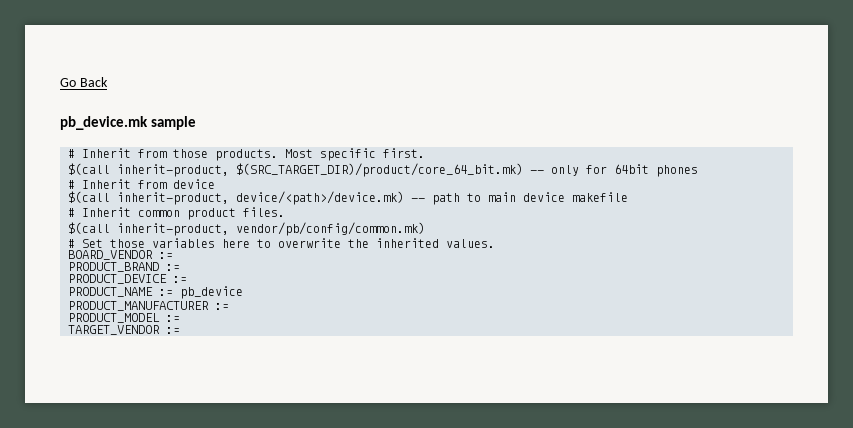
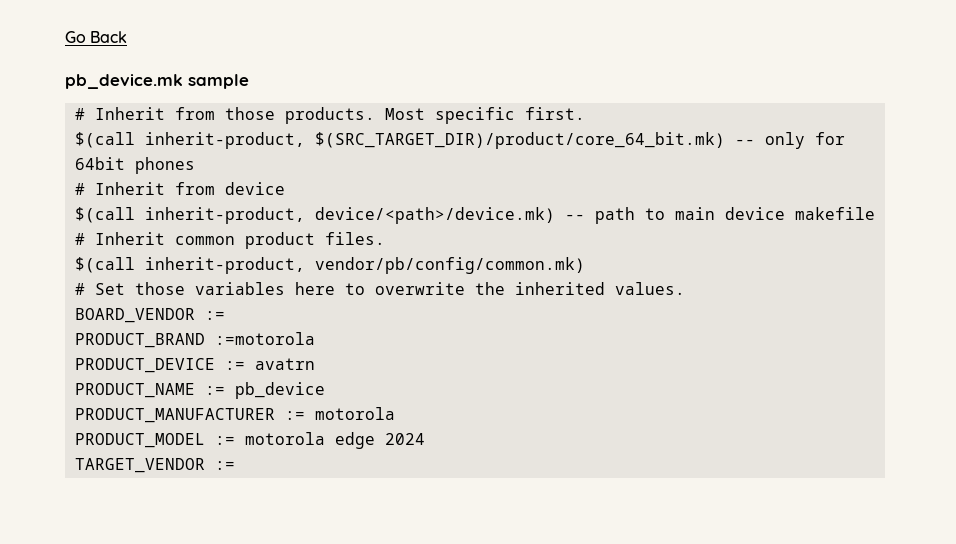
- PRODUCT_BRAND :=
+ PRODUCT_BRAND :=motorola
- PRODUCT_DEVICE :=
+ PRODUCT_DEVICE := avatrn
- PRODUCT_MANUFACTURER :=
+ PRODUCT_MANUFACTURER := motorola
- PRODUCT_MODEL :=
+ PRODUCT_MODEL := motorola edge 2024

